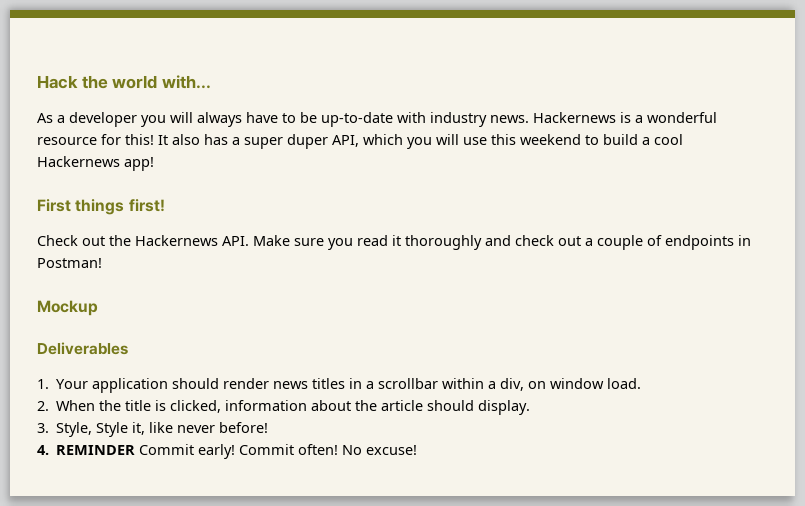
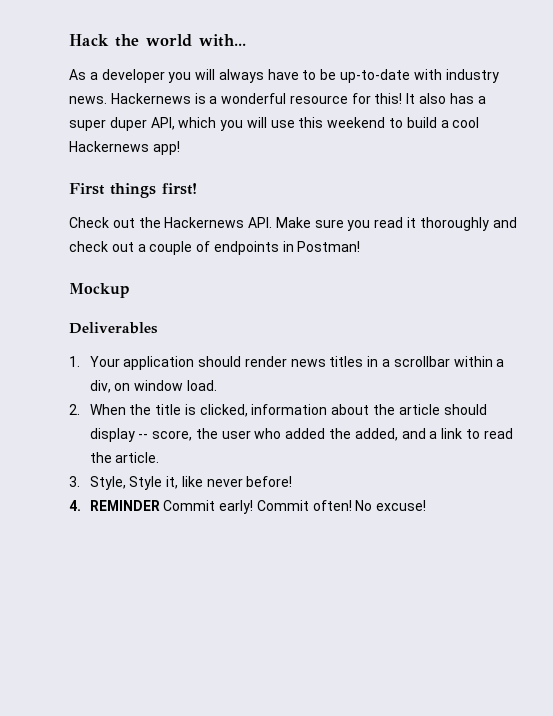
- 2. When the title is clicked, information about the article should display.
+ 2. When the title is clicked, information about the article should display -- score, the user who added the added, and a link to read the article.

